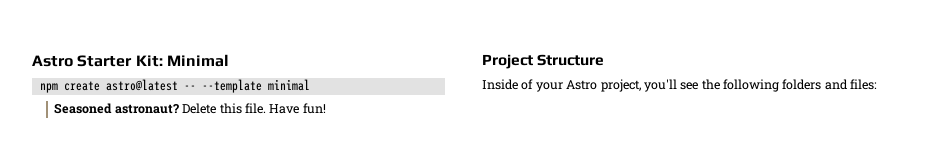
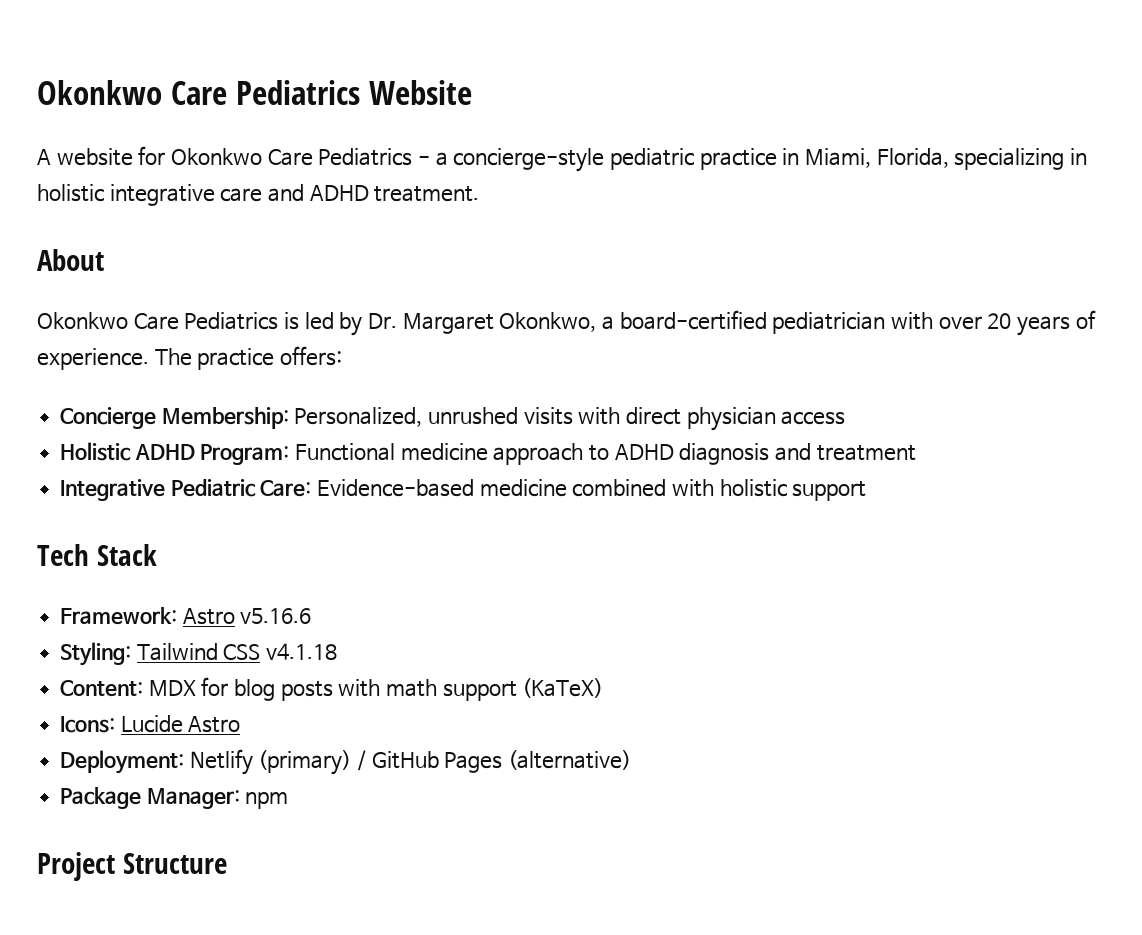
- Astro Starter Kit: Minimal
- npm create astro@latest -- --template minimal
- Seasoned astronaut? Delete this file. Have fun!
+ Okonkwo Care Pediatrics Website
+ A website for Okonkwo Care Pediatrics - a concierge-style pediatric practice in Miami, Florida, specializing in holistic integrative care and ADHD treatment.
+ About
+ Okonkwo Care Pediatrics is led by Dr. Margaret Okonkwo, a board-certified pediatrician with over 20 years of experience. The practice offers:
+ Concierge Membership: Personalized, unrushed visits with direct physician access
+ Holistic ADHD Program: Functional medicine approach to ADHD diagnosis and treatment
+ Integrative Pediatric Care: Evidence-based medicine combined with holistic support
+ Tech Stack
+ Framework: Astro v5.16.6
+ Styling: Tailwind CSS v4.1.18
+ Content: MDX for blog posts with math support (KaTeX)
+ Icons: Lucide Astro
+ Deployment: Netlify (primary) / GitHub Pages (alternative)
+ Package Manager: npm
  Project Structure
- Inside of your Astro project, you'll see the following folders and files:

